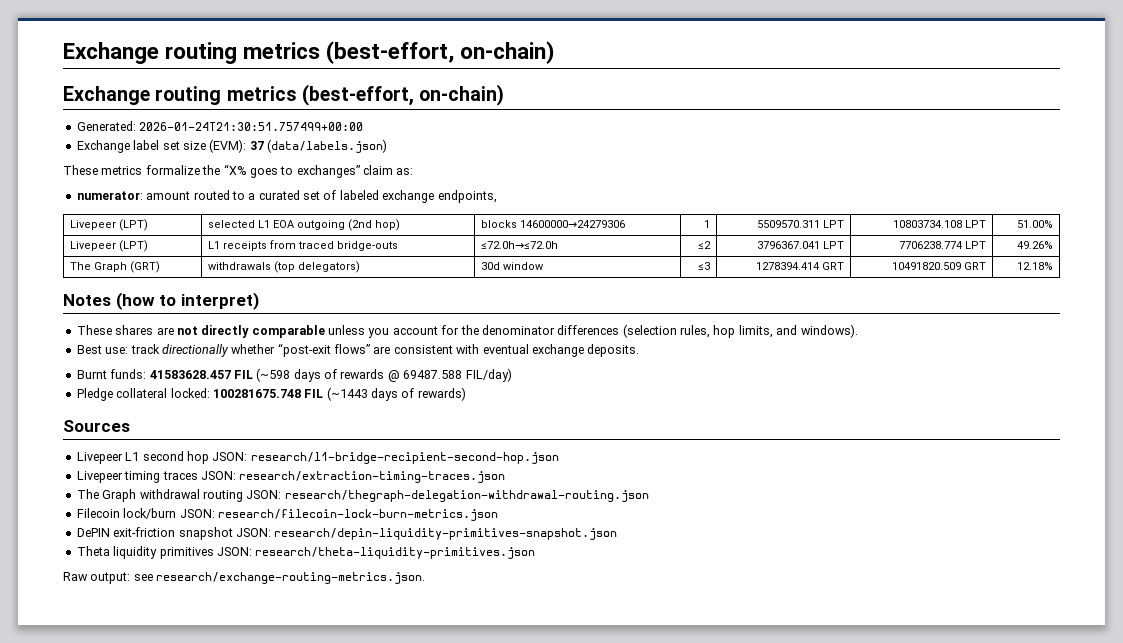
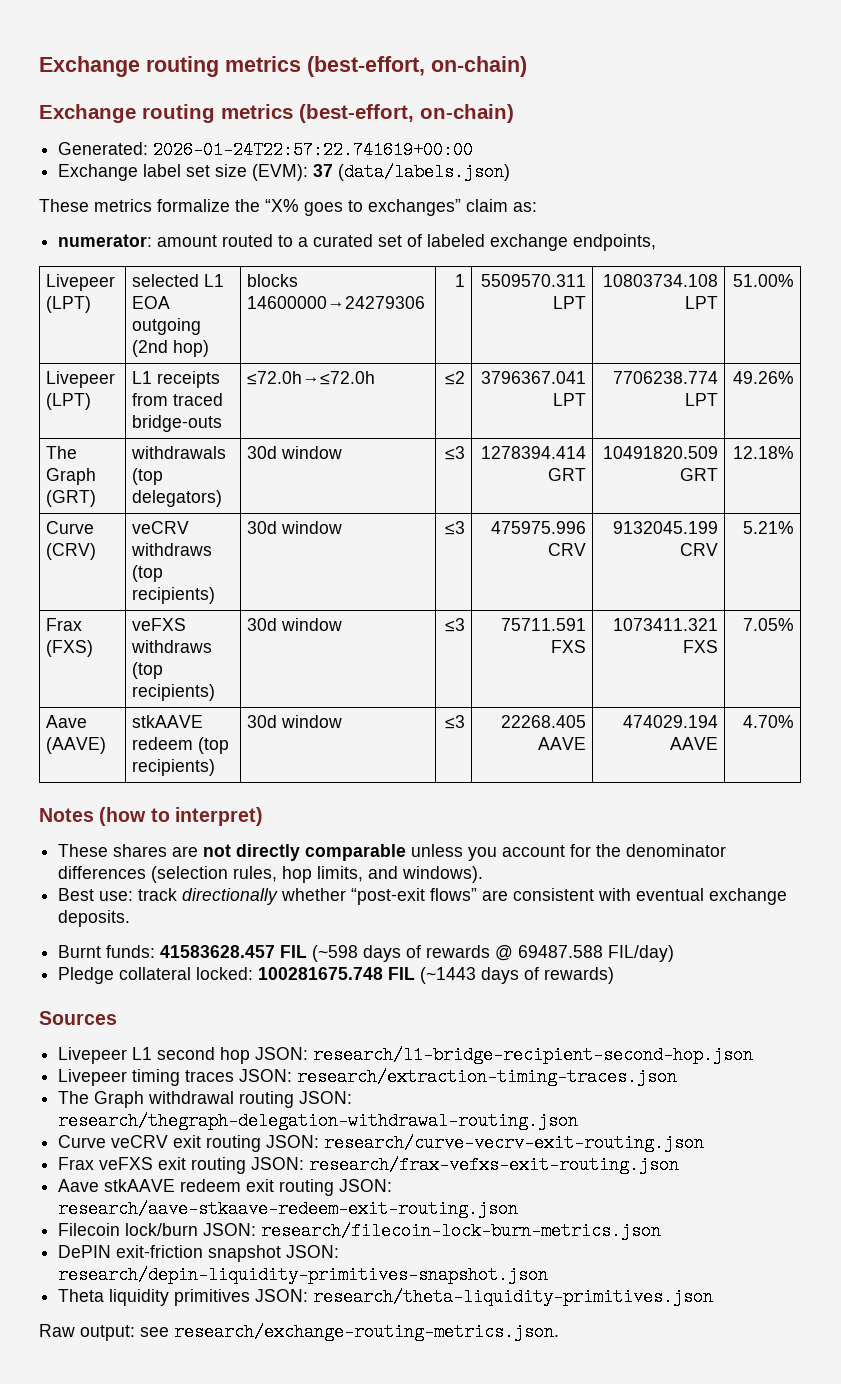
- Generated: 2026-01-24T21:30:51.757499+00:00
+ Generated: 2026-01-24T22:57:22.741619+00:00
+ Curve (CRV) | veCRV withdraws (top recipients) | 30d window | ≤3 | 475975.996 CRV | 9132045.199 CRV | 5.21%
+ Frax (FXS) | veFXS withdraws (top recipients) | 30d window | ≤3 | 75711.591 FXS | 1073411.321 FXS | 7.05%
+ Aave (AAVE) | stkAAVE redeem (top recipients) | 30d window | ≤3 | 22268.405 AAVE | 474029.194 AAVE | 4.70%
+ Curve veCRV exit routing JSON: research/curve-vecrv-exit-routing.json
+ Frax veFXS exit routing JSON: research/frax-vefxs-exit-routing.json
+ Aave stkAAVE redeem exit routing JSON: research/aave-stkaave-redeem-exit-routing.json

